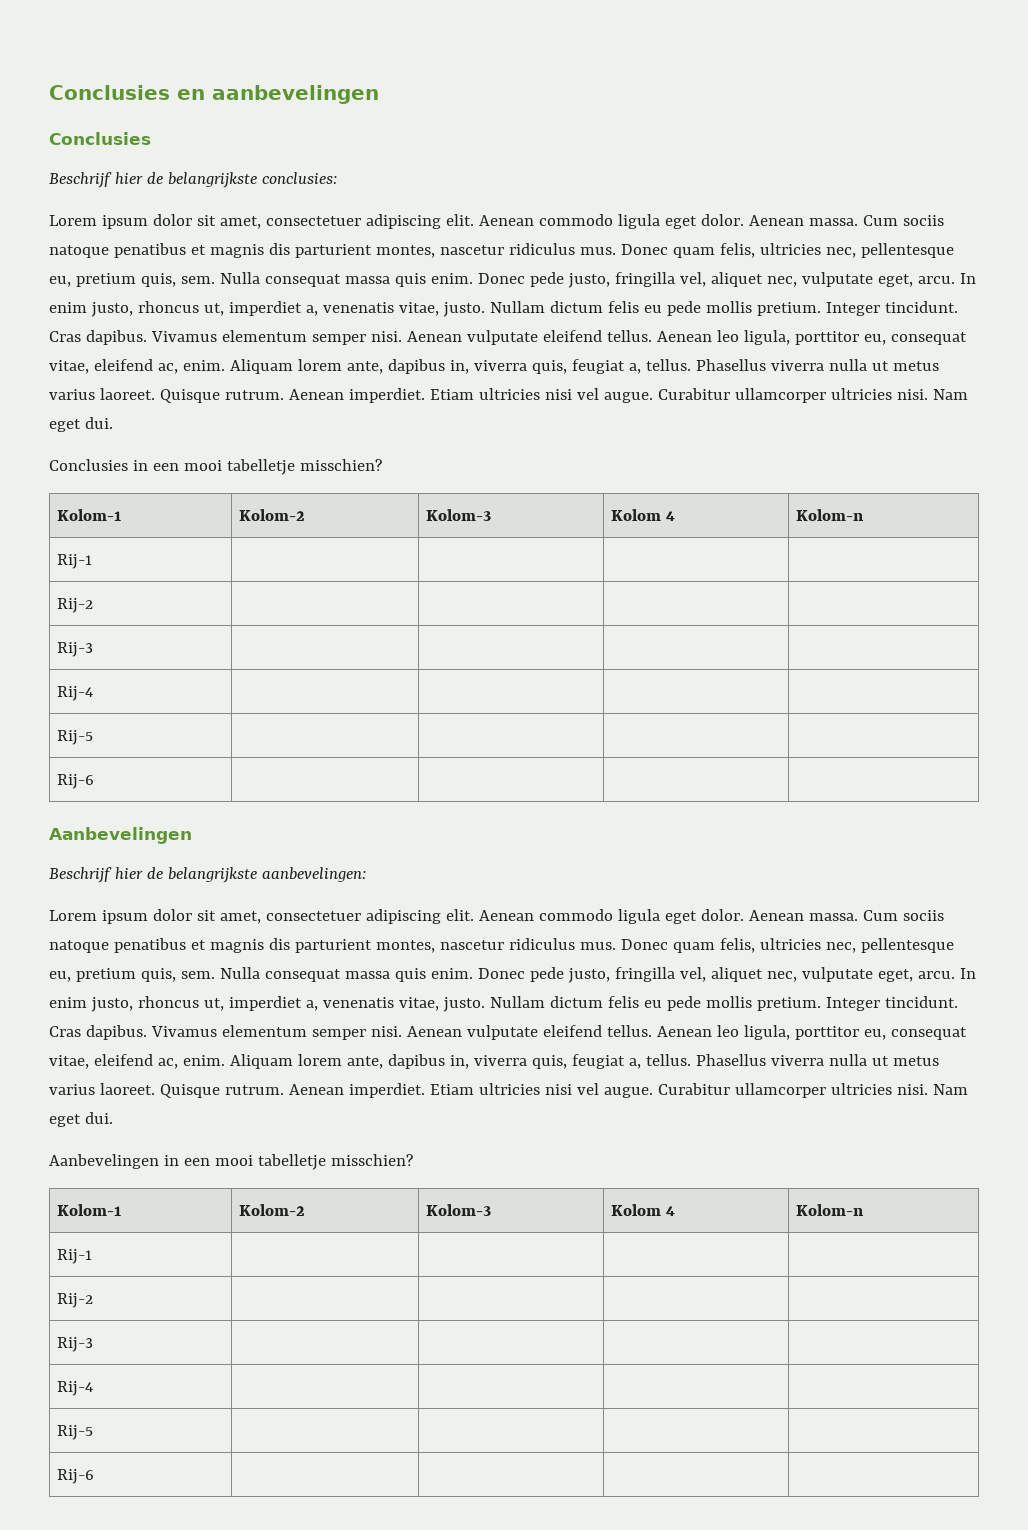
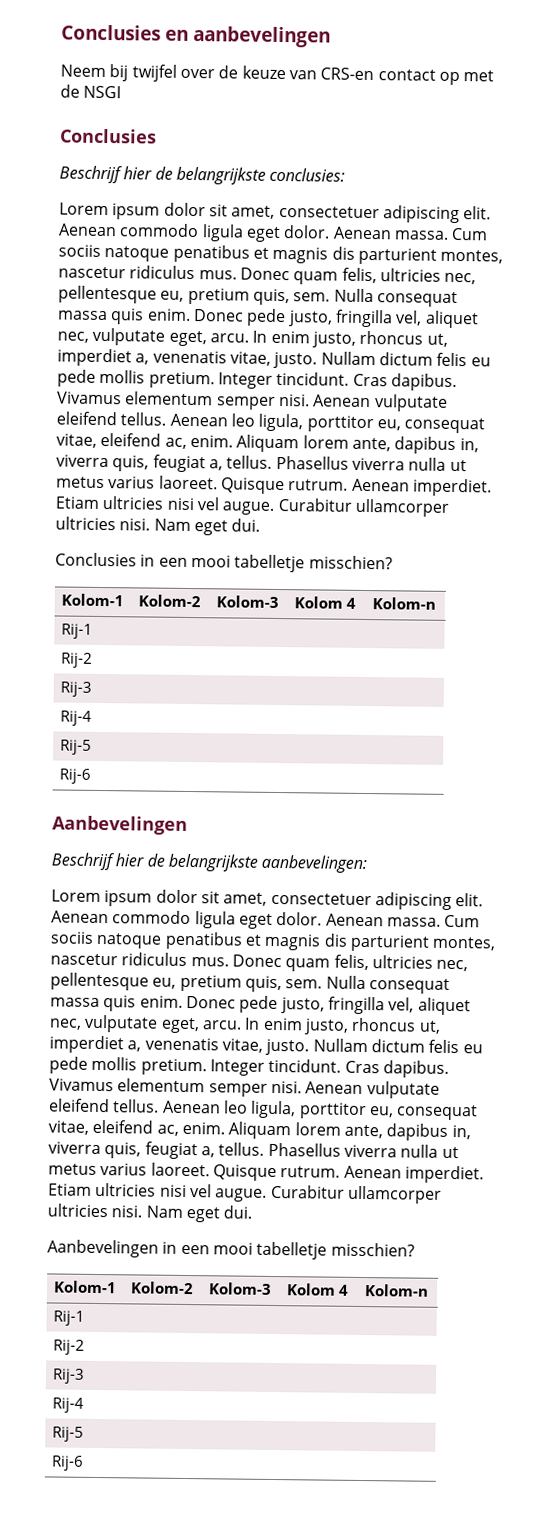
+ Neem bij twijfel over de keuze van CRS-en contact op met de NSGI

